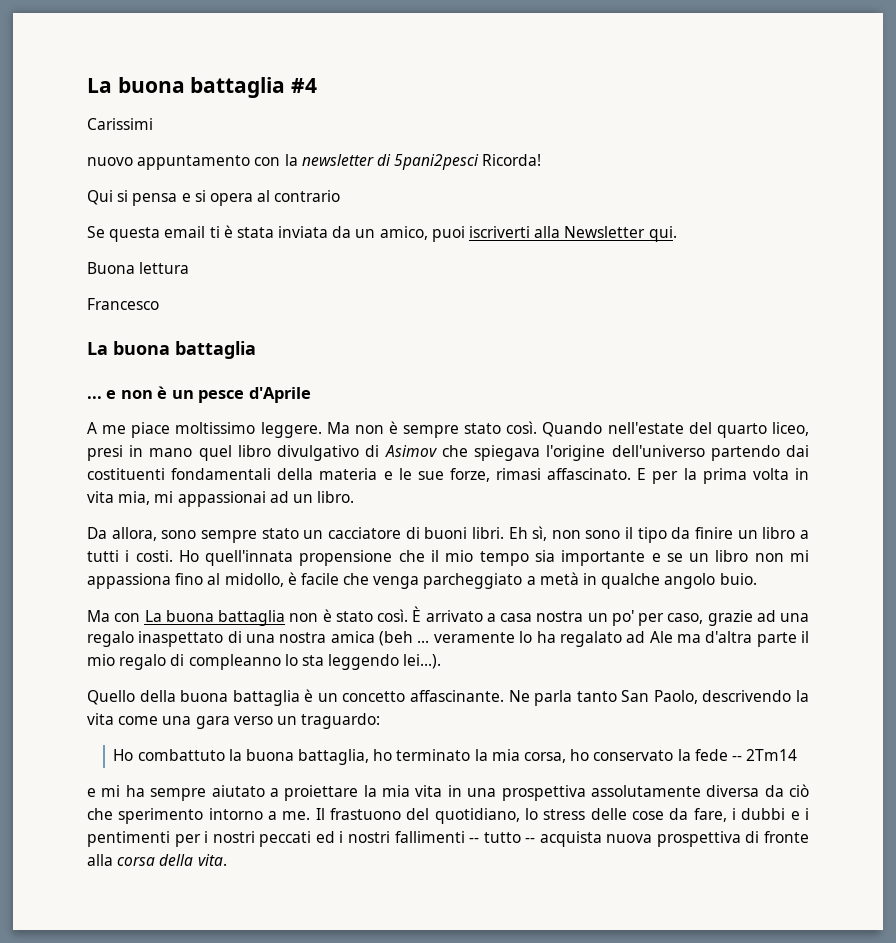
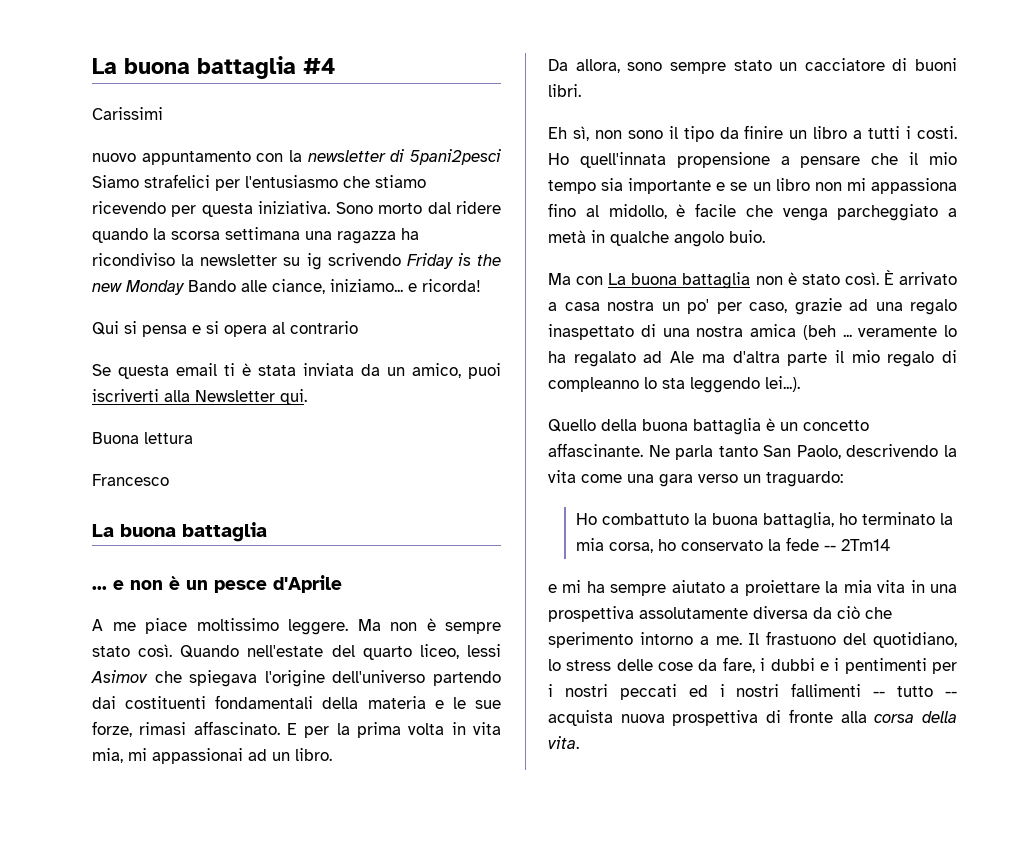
- nuovo appuntamento con la newsletter di 5pani2pesci Ricorda!
+ nuovo appuntamento con la newsletter di 5pani2pesci Siamo strafelici per l'entusiasmo che stiamo ricevendo per questa iniziativa. Sono morto dal ridere quando la scorsa settimana una ragazza ha ricondiviso la newsletter su ig scrivendo Friday is the new Monday Bando alle ciance, iniziamo... e ricorda!
- Quando nell'estate del quarto liceo, presi in mano quel libro divulgativo di Asimov che spiegava l'origine dell'universo partendo dai costituenti fondamentali della materia e le sue forze, rimasi affascinato.
+ Quando nell'estate del quarto liceo, lessi Asimov che spiegava l'origine dell'universo partendo dai costituenti fondamentali della materia e le sue forze, rimasi affascinato.
- Da allora, sono sempre stato un cacciatore di buoni libri. Eh sì, non sono il tipo da finire un libro a tutti i costi.
+ Da allora, sono sempre stato un cacciatore di buoni libri.
+ Eh sì, non sono il tipo da finire un libro a tutti i costi.
- Ho quell'innata propensione che il mio tempo sia importante e se un libro non mi appassiona fino al midollo, è facile che venga parcheggiato a metà in qualche angolo buio.
+ Ho quell'innata propensione a pensare che il mio tempo sia importante e se un libro non mi appassiona fino al midollo, è facile che venga parcheggiato a metà in qualche angolo buio.

